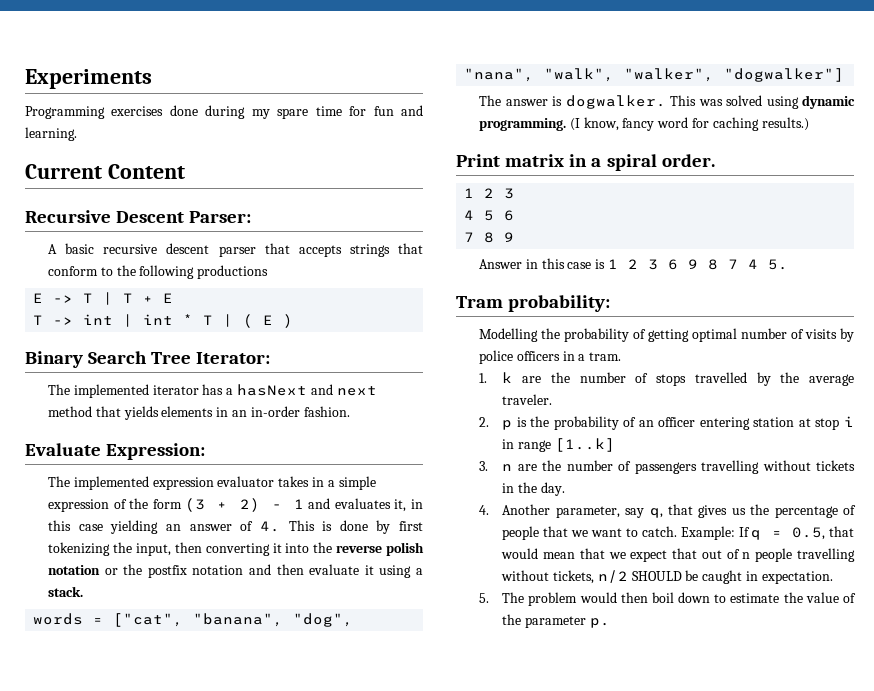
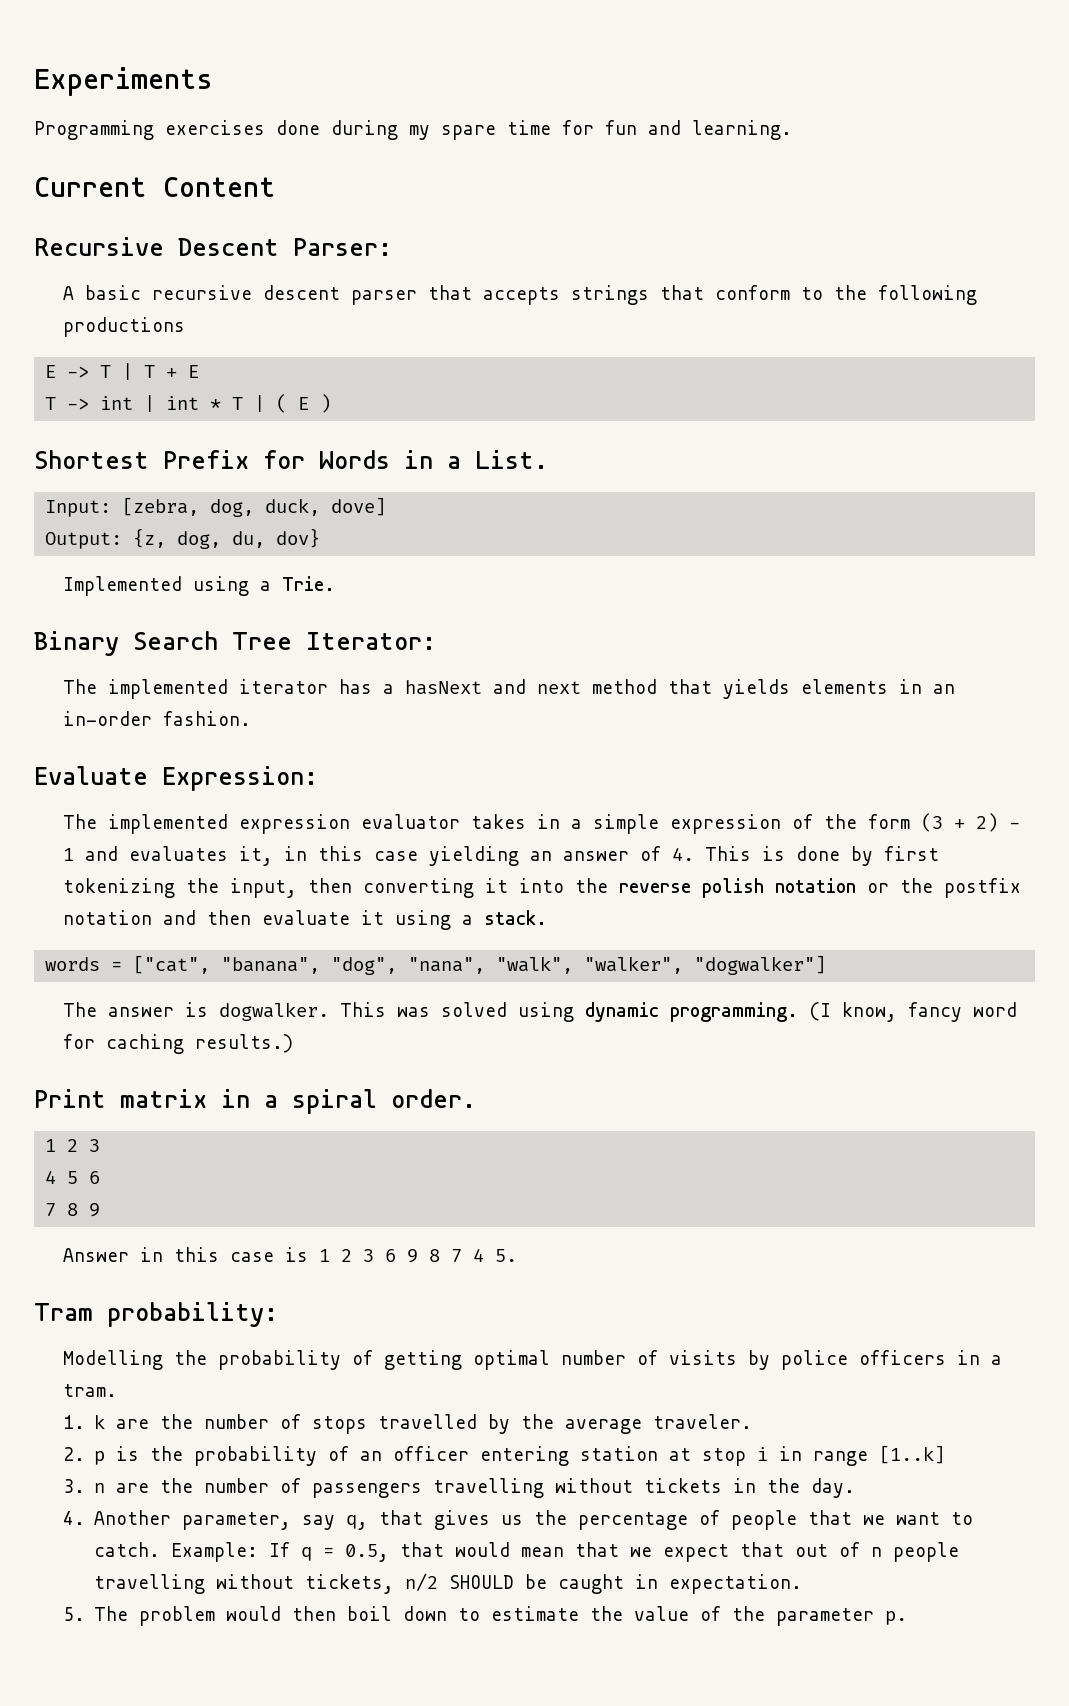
+ Shortest Prefix for Words in a List.
+ Input: [zebra, dog, duck, dove]
+ Output: {z, dog, du, dov}
+ Implemented using a Trie.

